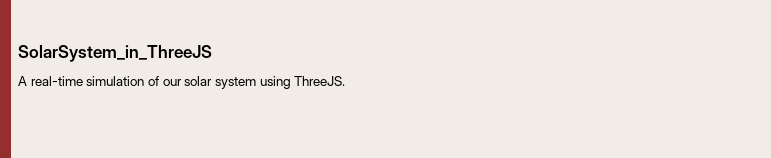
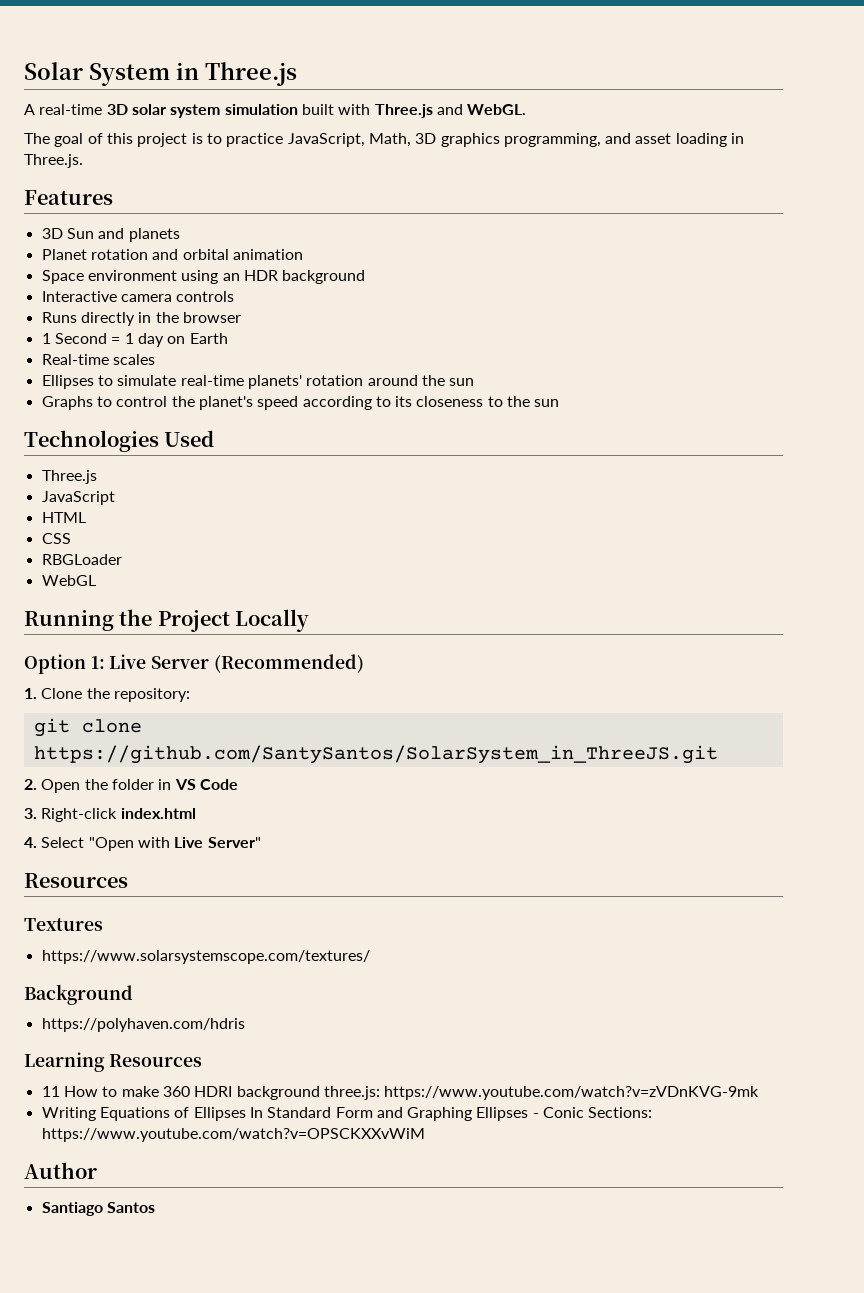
- SolarSystem_in_ThreeJS
- A real-time simulation of our solar system using ThreeJS.
+ Solar System in Three.js
+ A real-time 3D solar system simulation built with Three.js and WebGL.
+ The goal of this project is to practice JavaScript, Math, 3D graphics programming, and asset loading in Three.js.
+ Features
+ 3D Sun and planets
+ Planet rotation and orbital animation
+ Space environment using an HDR background
+ Interactive camera controls
+ Runs directly in the browser
+ 1 Second = 1 day on Earth
+ Real-time scales
+ Ellipses to simulate real-time planets' rotation around the sun
+ Graphs to control the planet's speed according to its closeness to the sun
+ Technologies Used
+ Three.js
+ JavaScript
+ HTML
+ CSS
+ RBGLoader
+ WebGL
+ Running the Project Locally
+ Option 1: Live Server (Recommended)
+ 1. Clone the repository:
+ git clone https://github.com/SantySantos/SolarSystem_in_ThreeJS.git
+ 2. Open the folder in VS Code
+ 3. Right-click index.html
+ 4. Select "Open with Live Server"
+ Resources
+ Textures
+ https://www.solarsystemscope.com/textures/
+ Background
+ https://polyhaven.com/hdris
+ Learning Resources
+ 11 How to make 360 HDRI background three.js: https://www.youtube.com/watch?v=zVDnKVG-9mk
+ Writing Equations of Ellipses In Standard Form and Graphing Ellipses - Conic Sections: https://www.youtube.com/watch?v=OPSCKXXvWiM
+ Author
+ Santiago Santos

